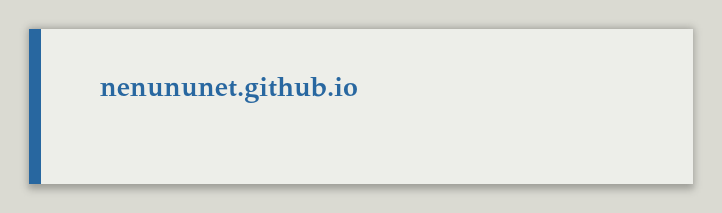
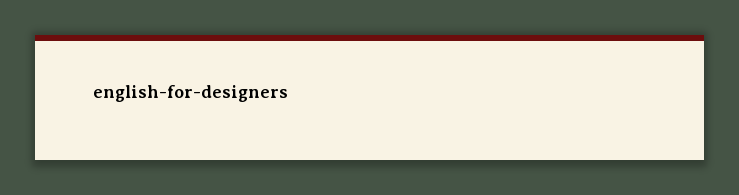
- nenununet.github.io
+ english-for-designers

